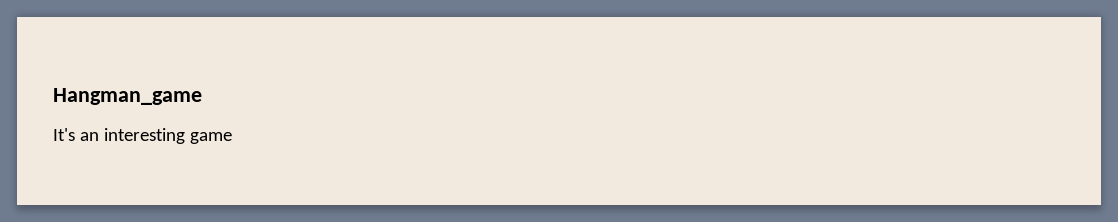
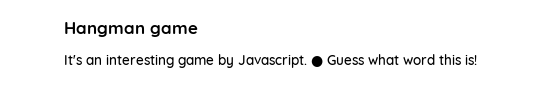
- Hangman_game
+ Hangman game
- It's an interesting game
+ It's an interesting game by Javascript. ● Guess what word this is!

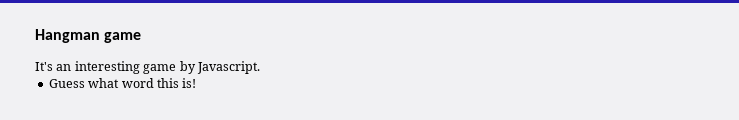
- It's an interesting game by Javascript. ● Guess what word this is!
+ It's an interesting game by Javascript.
+ Guess what word this is!

